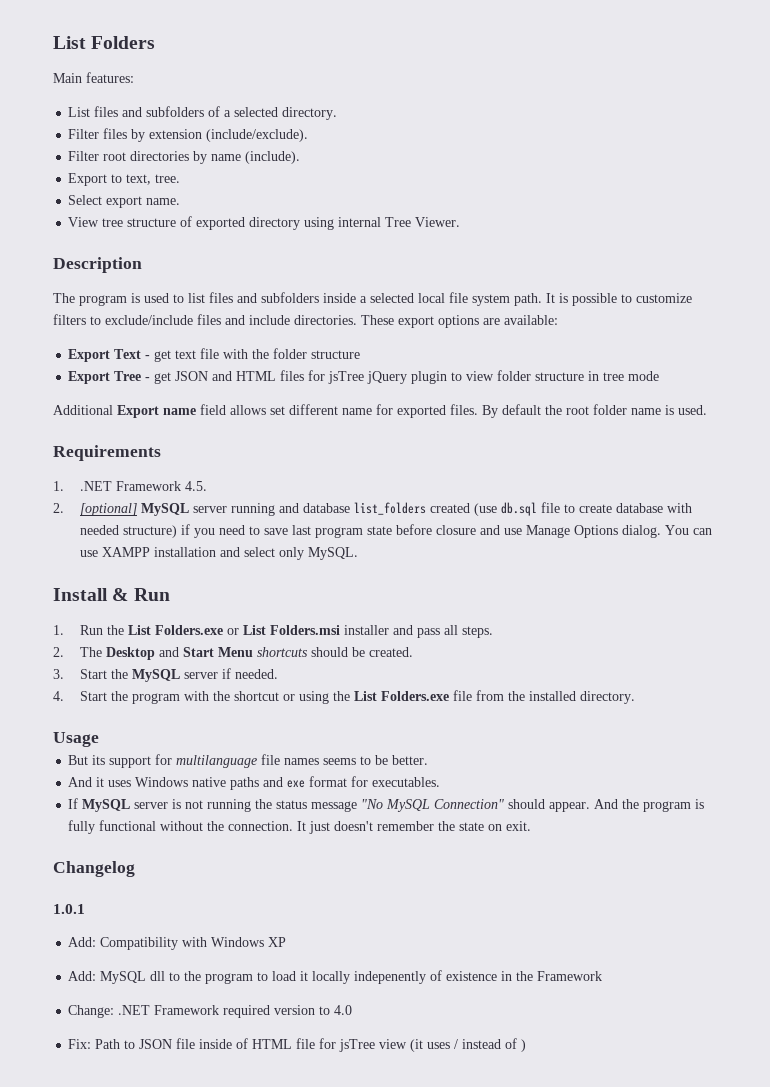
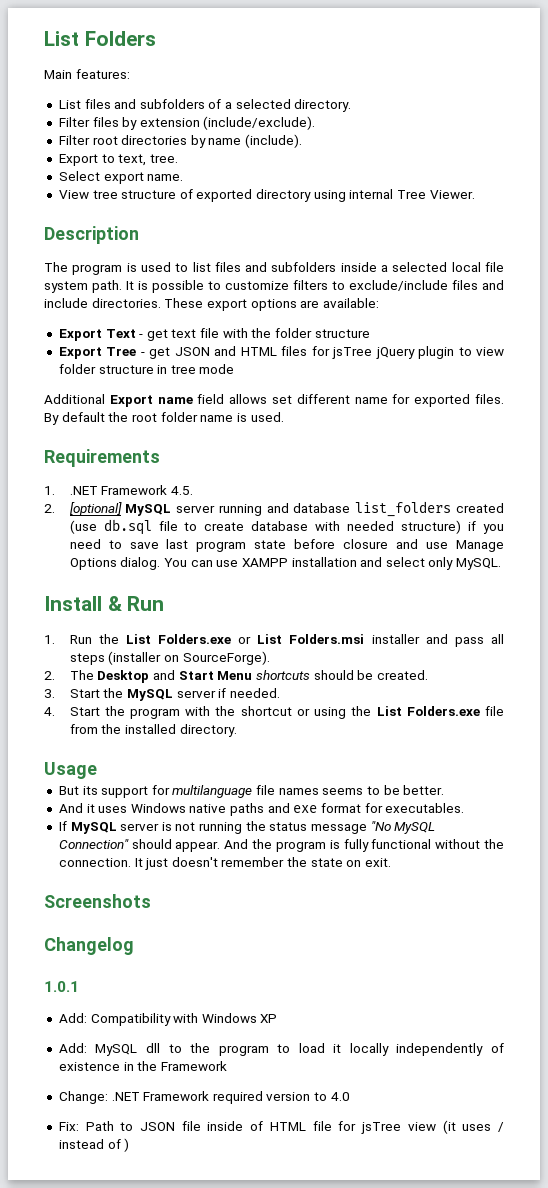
- 1. Run the List Folders.exe or List Folders.msi installer and pass all steps.
+ 1. Run the List Folders.exe or List Folders.msi installer and pass all steps (installer on SourceForge).
+ Screenshots
- Add: MySQL dll to the program to load it locally indepenently of existence in the Framework
+ Add: MySQL dll to the program to load it locally independently of existence in the Framework

